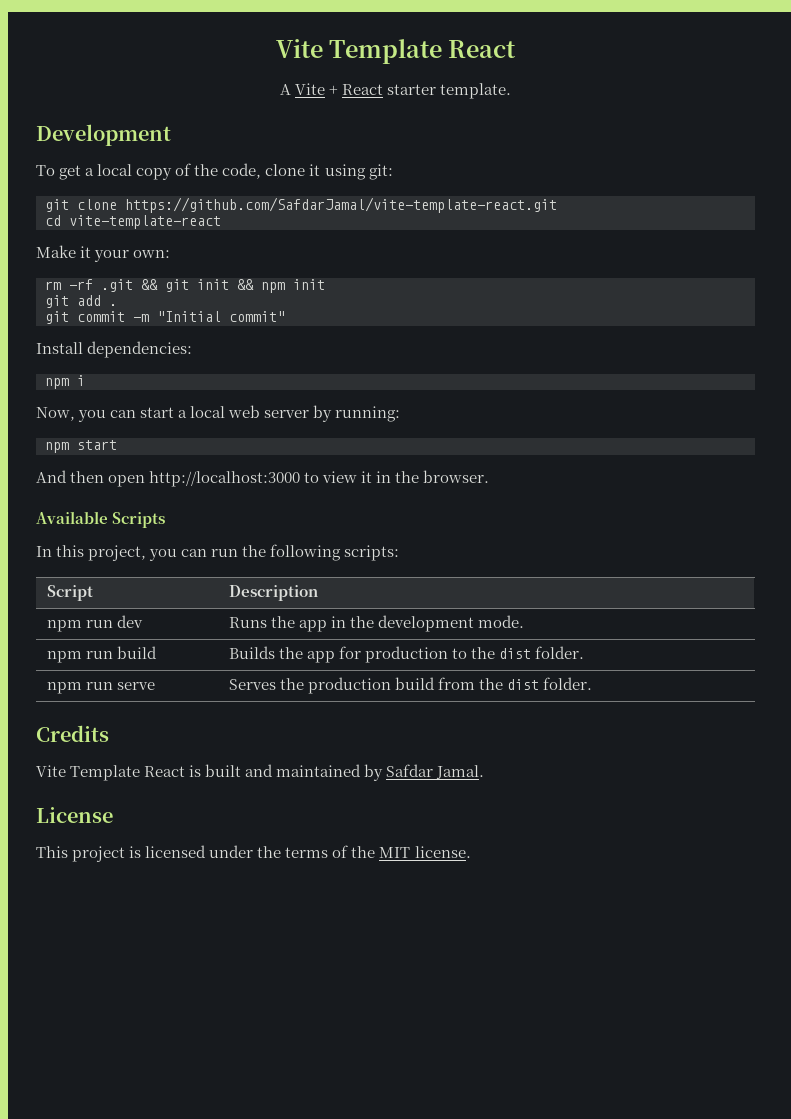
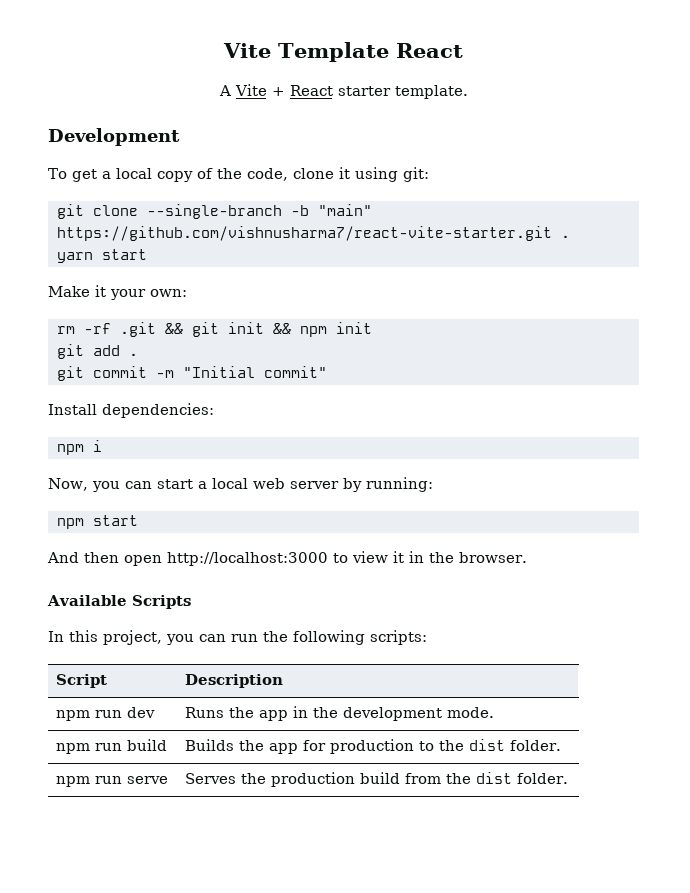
- git clone https://github.com/SafdarJamal/vite-template-react.git
- cd vite-template-react
+ git clone --single-branch -b "main" https://github.com/vishnusharma7/react-vite-starter.git .
+ yarn start
- Credits
- Vite Template React is built and maintained by Safdar Jamal.
- License
- This project is licensed under the terms of the MIT license.

